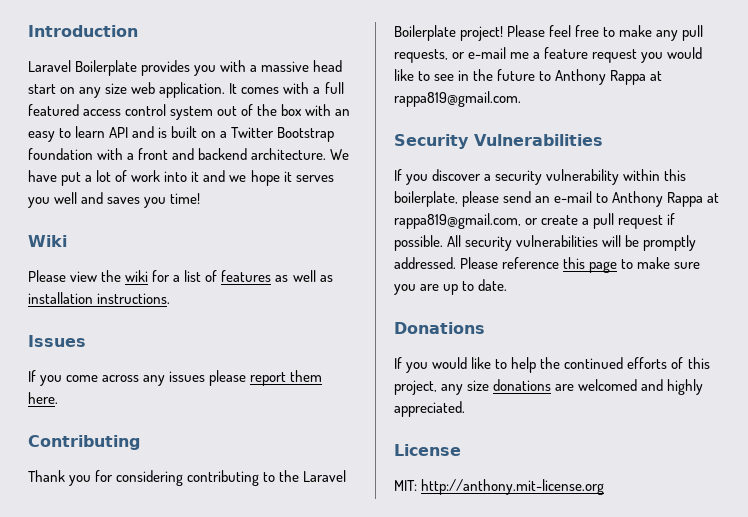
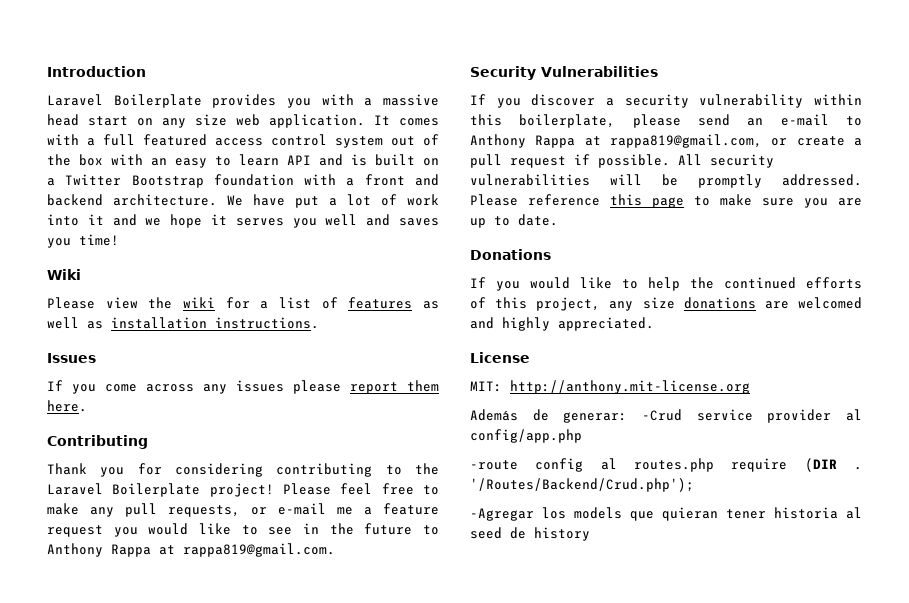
+ Además de generar: -Crud service provider al config/app.php
+ -route config al routes.php require (DIR . '/Routes/Backend/Crud.php');
+ -Agregar los models que quieran tener historia al seed de history

